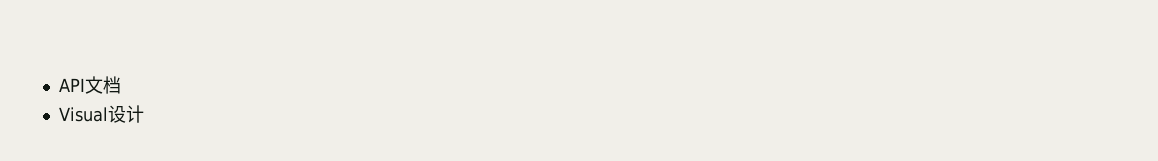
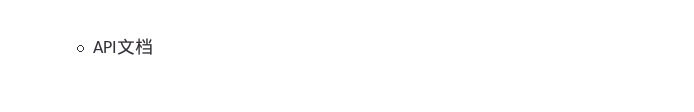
- Visual设计

